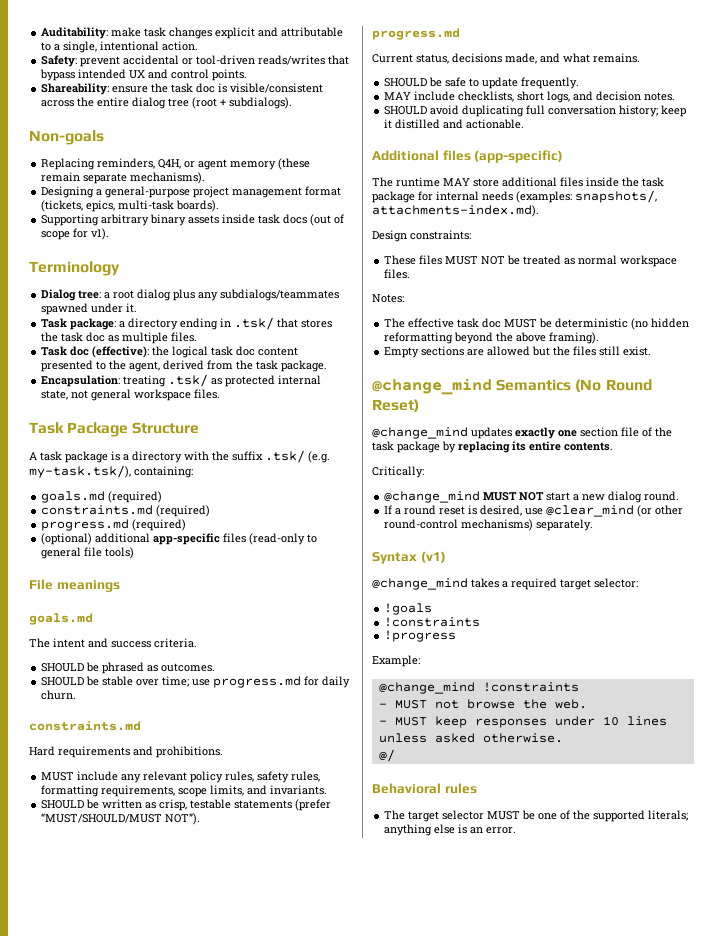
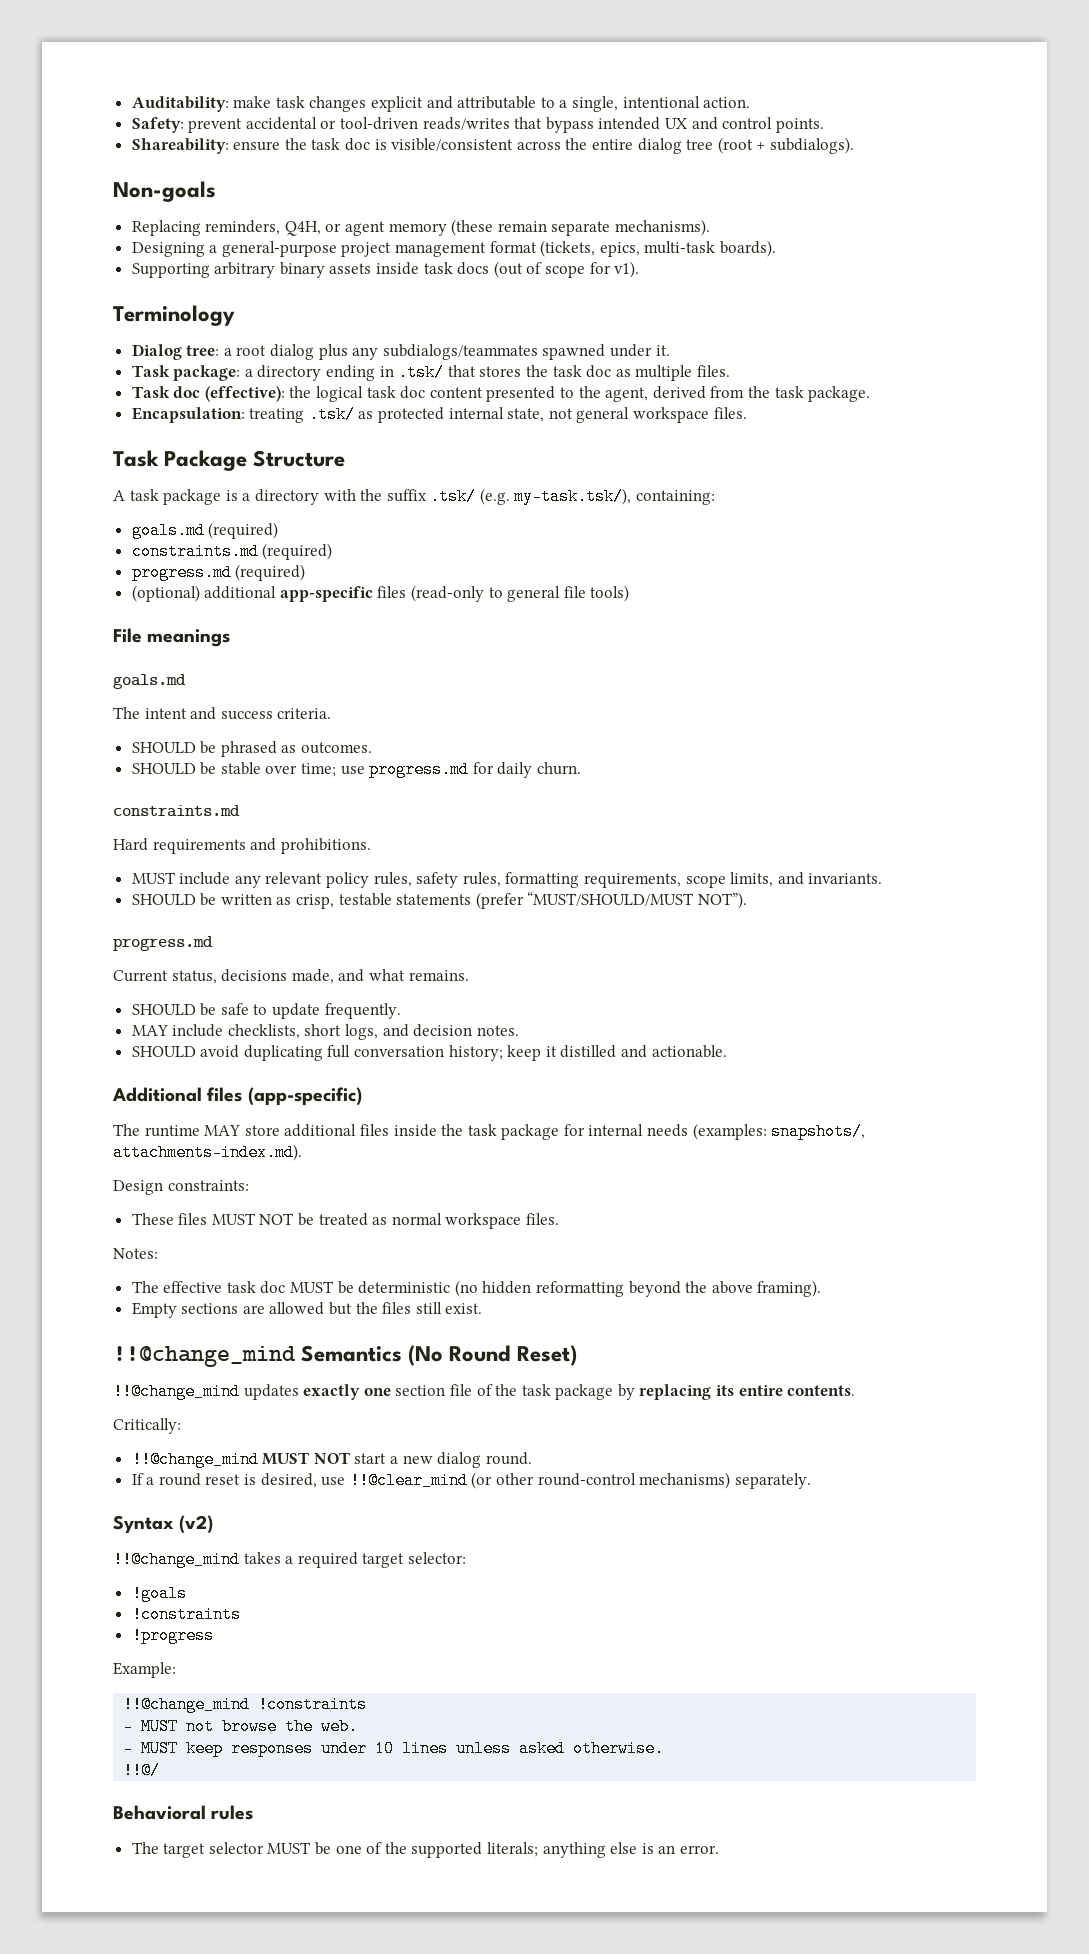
- @change_mind Semantics (No Round Reset)
+ !!@change_mind Semantics (No Round Reset)
- @change_mind updates exactly one section file of the task package by replacing its entire contents.
+ !!@change_mind updates exactly one section file of the task package by replacing its entire contents.
- @change_mind MUST NOT start a new dialog round.
+ !!@change_mind MUST NOT start a new dialog round.
- If a round reset is desired, use @clear_mind (or other round-control mechanisms) separately.
+ If a round reset is desired, use !!@clear_mind (or other round-control mechanisms) separately.
- Syntax (v1)
- @change_mind takes a required target selector:
+ Syntax (v2)
+ !!@change_mind takes a required target selector:
- @change_mind !constraints
+ !!@change_mind !constraints
- @/
+ !!@/

